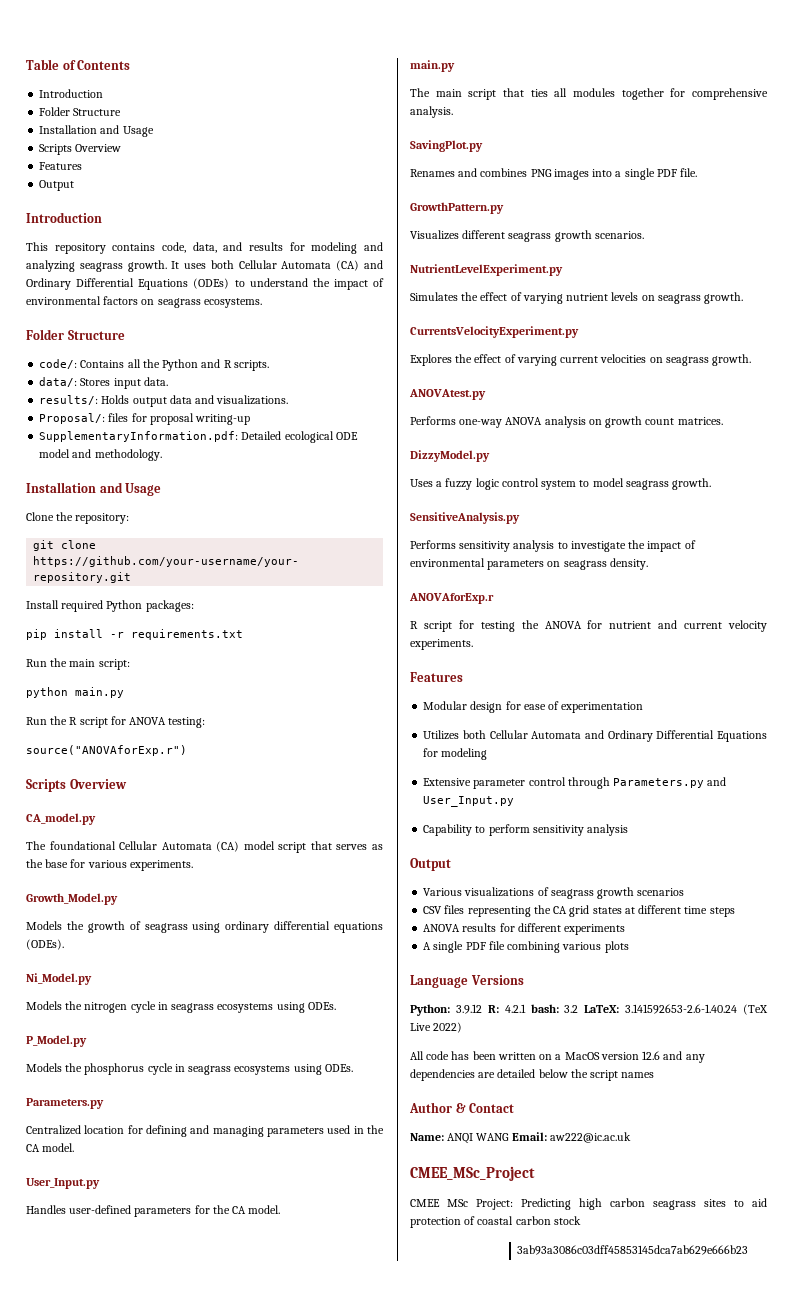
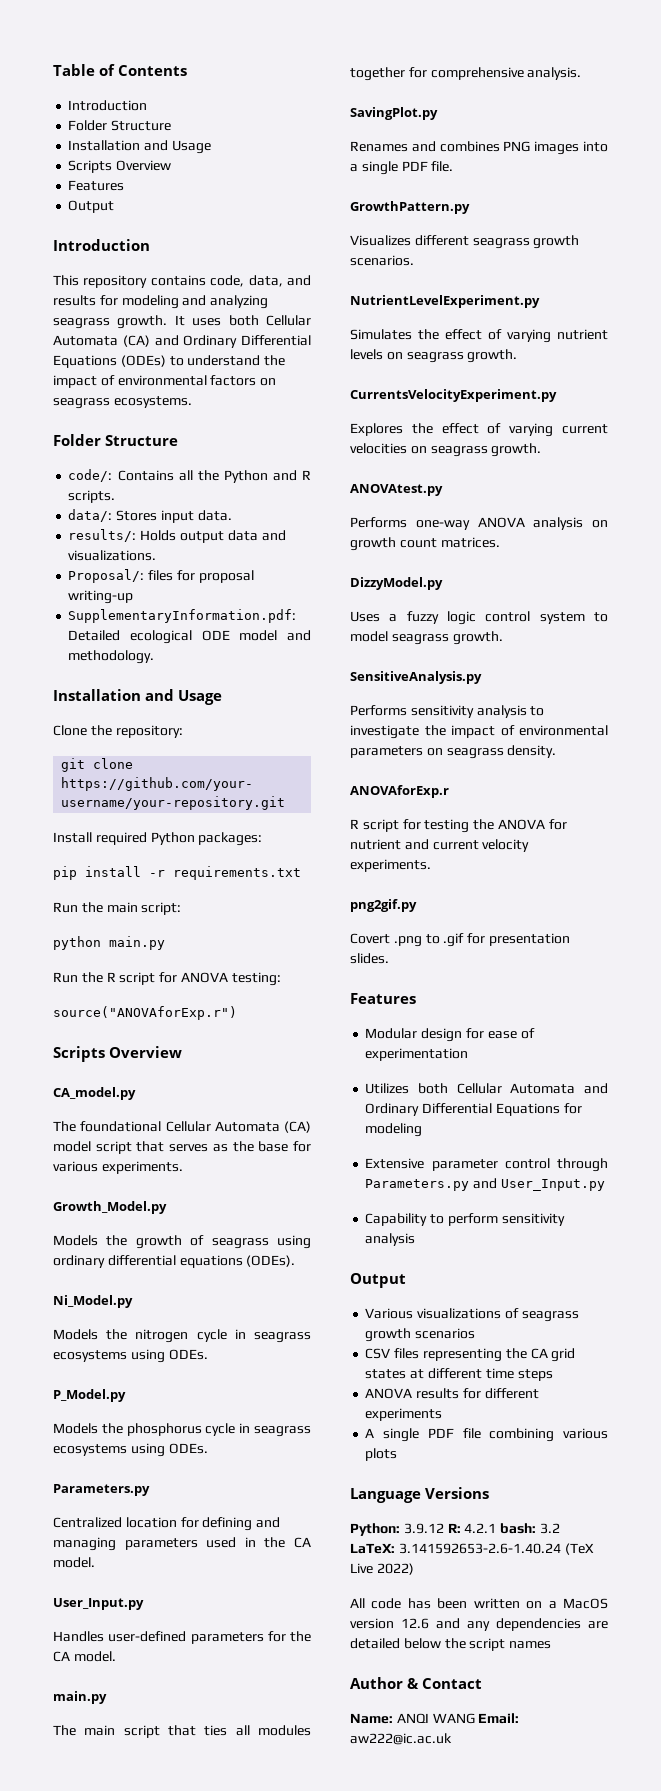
+ png2gif.py
+ Covert .png to .gif for presentation slides.
- CMEE_MSc_Project
- CMEE MSc Project: Predicting high carbon seagrass sites to aid protection of coastal carbon stock
- 3ab93a3086c03dff45853145dca7ab629e666b23

